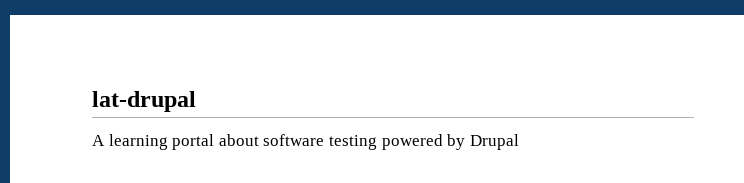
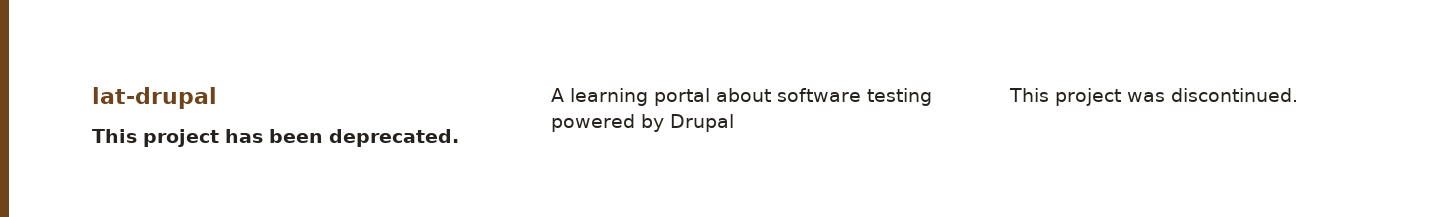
+ This project has been deprecated.
+ This project was discontinued.

